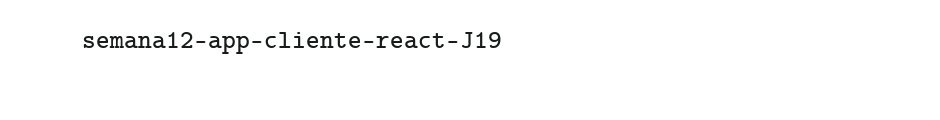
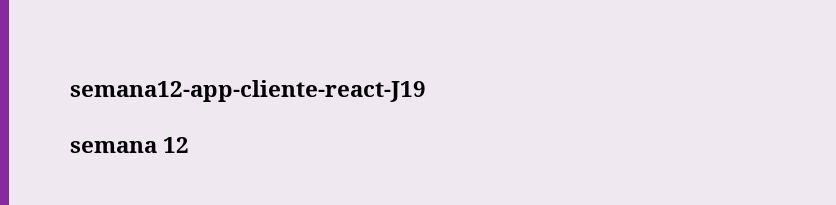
+ semana 12

